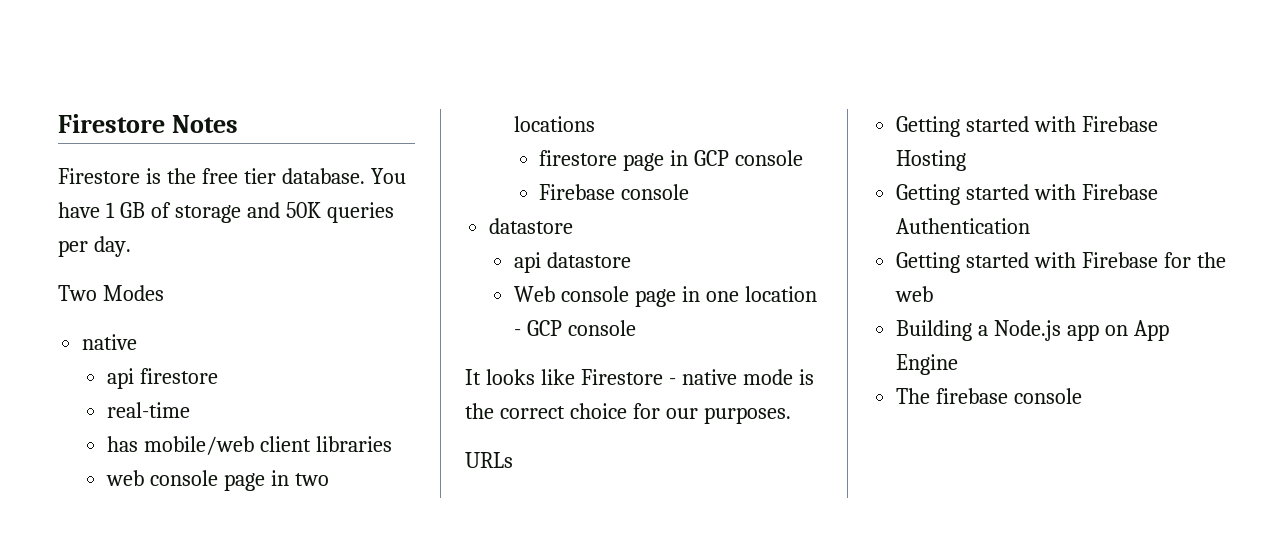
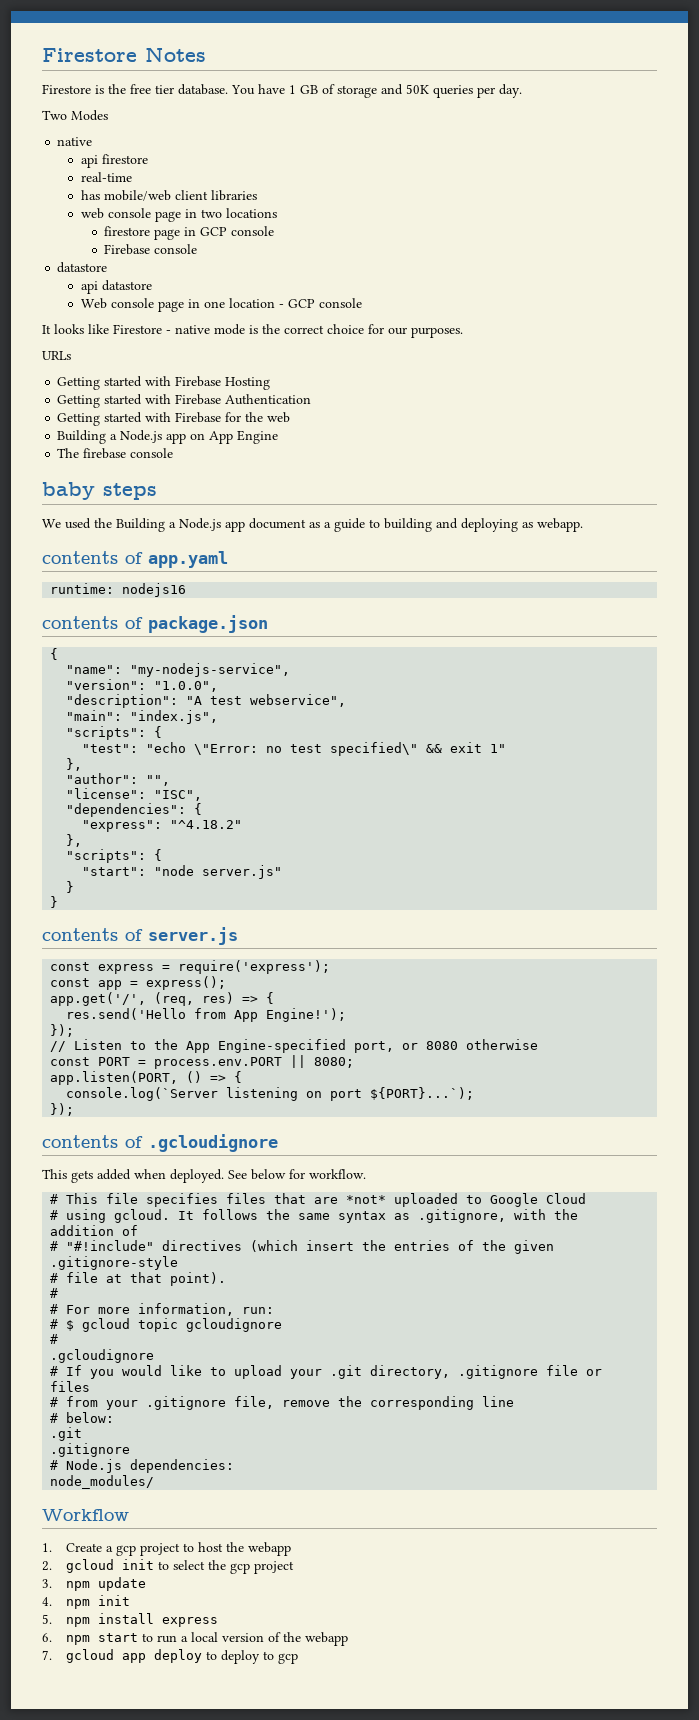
+ baby steps
+ We used the Building a Node.js app document as a guide to building and deploying as webapp.
+ contents of app.yaml
+ runtime: nodejs16
+ contents of package.json
+ {
+ "name": "my-nodejs-service",
+ "version": "1.0.0",
+ "description": "A test webservice",
+ "main": "index.js",
+ "scripts": {
+ "test": "echo \"Error: no test specified\" && exit 1"
+ },
+ "author": "",
+ "license": "ISC",
+ "dependencies": {
+ "express": "^4.18.2"
+ },
+ "scripts": {
+ "start": "node server.js"
+ }
+ }
+ contents of server.js
+ const express = require('express');
+ const app = express();
+ app.get('/', (req, res) => {
+ res.send('Hello from App Engine!');
+ });
+ // Listen to the App Engine-specified port, or 8080 otherwise
+ const PORT = process.env.PORT || 8080;
+ app.listen(PORT, () => {
+ console.log(`Server listening on port ${PORT}...`);
+ });
+ contents of .gcloudignore
+ This gets added when deployed. See below for workflow.
+ # This file specifies files that are *not* uploaded to Google Cloud
+ # using gcloud. It follows the same syntax as .gitignore, with the addition of
+ # "#!include" directives (which insert the entries of the given .gitignore-style
+ # file at that point).
+ #
+ # For more information, run:
+ # $ gcloud topic gcloudignore
+ #
+ .gcloudignore
+ # If you would like to upload your .git directory, .gitignore file or files
+ # from your .gitignore file, remove the corresponding line
+ # below:
+ .git
+ .gitignore
+ # Node.js dependencies:
+ node_modules/
+ Workflow
+ 1. Create a gcp project to host the webapp
+ 2. gcloud init to select the gcp project
+ 3. npm update
+ 4. npm init
+ 5. npm install express
+ 6. npm start to run a local version of the webapp
+ 7. gcloud app deploy to deploy to gcp

